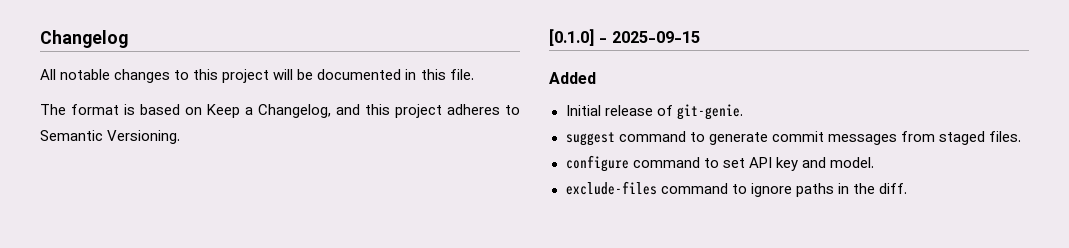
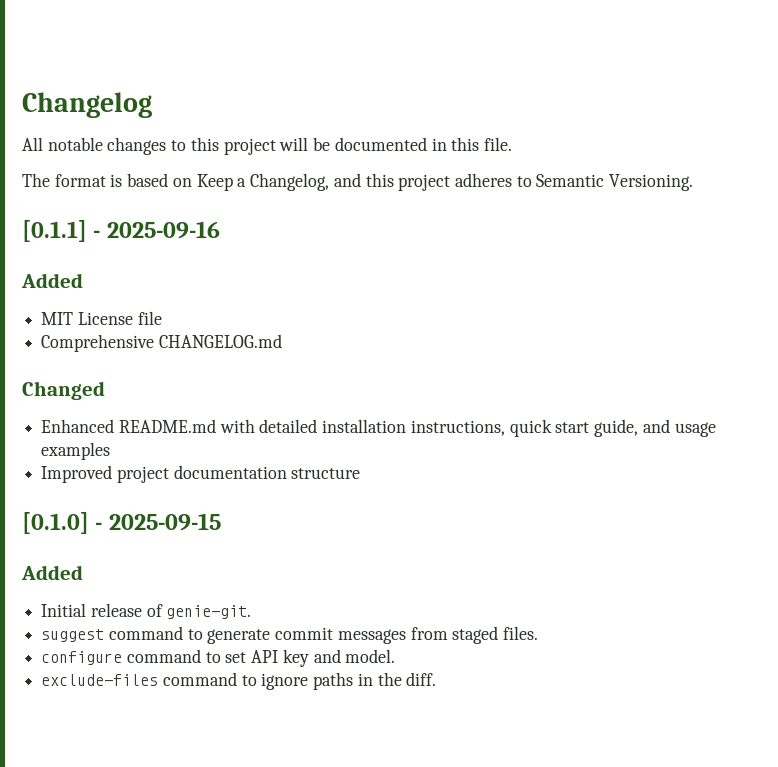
+ [0.1.1] - 2025-09-16
+ Added
+ MIT License file
+ Comprehensive CHANGELOG.md
+ Changed
+ Enhanced README.md with detailed installation instructions, quick start guide, and usage examples
+ Improved project documentation structure
- Initial release of git-genie.
+ Initial release of genie-git.

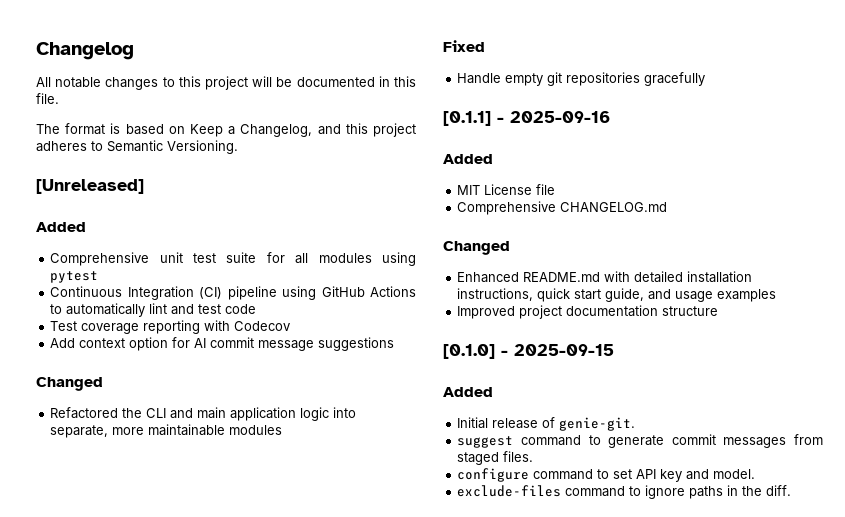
+ [Unreleased]
+ Added
+ Comprehensive unit test suite for all modules using pytest
+ Continuous Integration (CI) pipeline using GitHub Actions to automatically lint and test code
+ Test coverage reporting with Codecov
+ Add context option for AI commit message suggestions
+ Changed
+ Refactored the CLI and main application logic into separate, more maintainable modules
+ Fixed
+ Handle empty git repositories gracefully

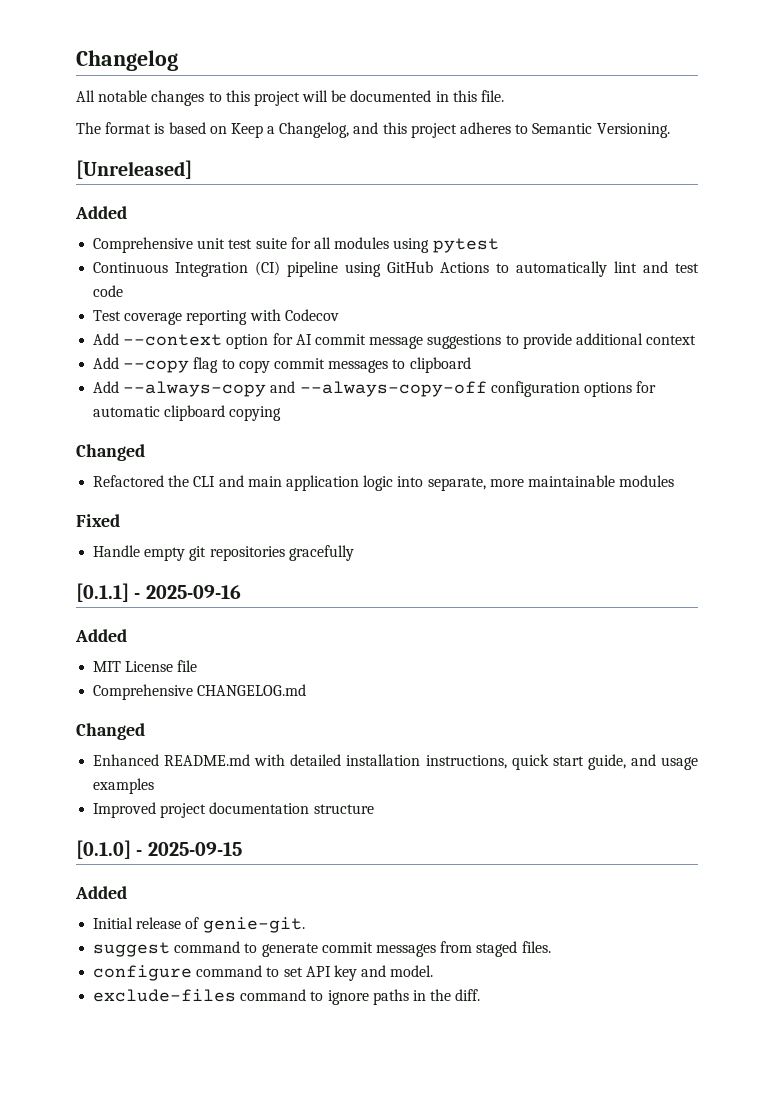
- Add context option for AI commit message suggestions
+ Add --context option for AI commit message suggestions to provide additional context
+ Add --copy flag to copy commit messages to clipboard
+ Add --always-copy and --always-copy-off configuration options for automatic clipboard copying

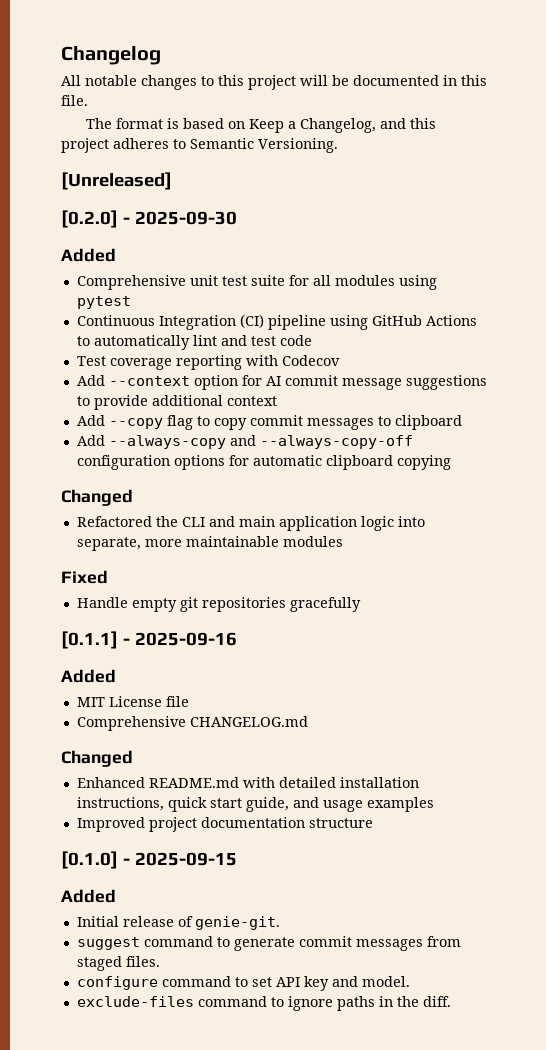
+ [0.2.0] - 2025-09-30

